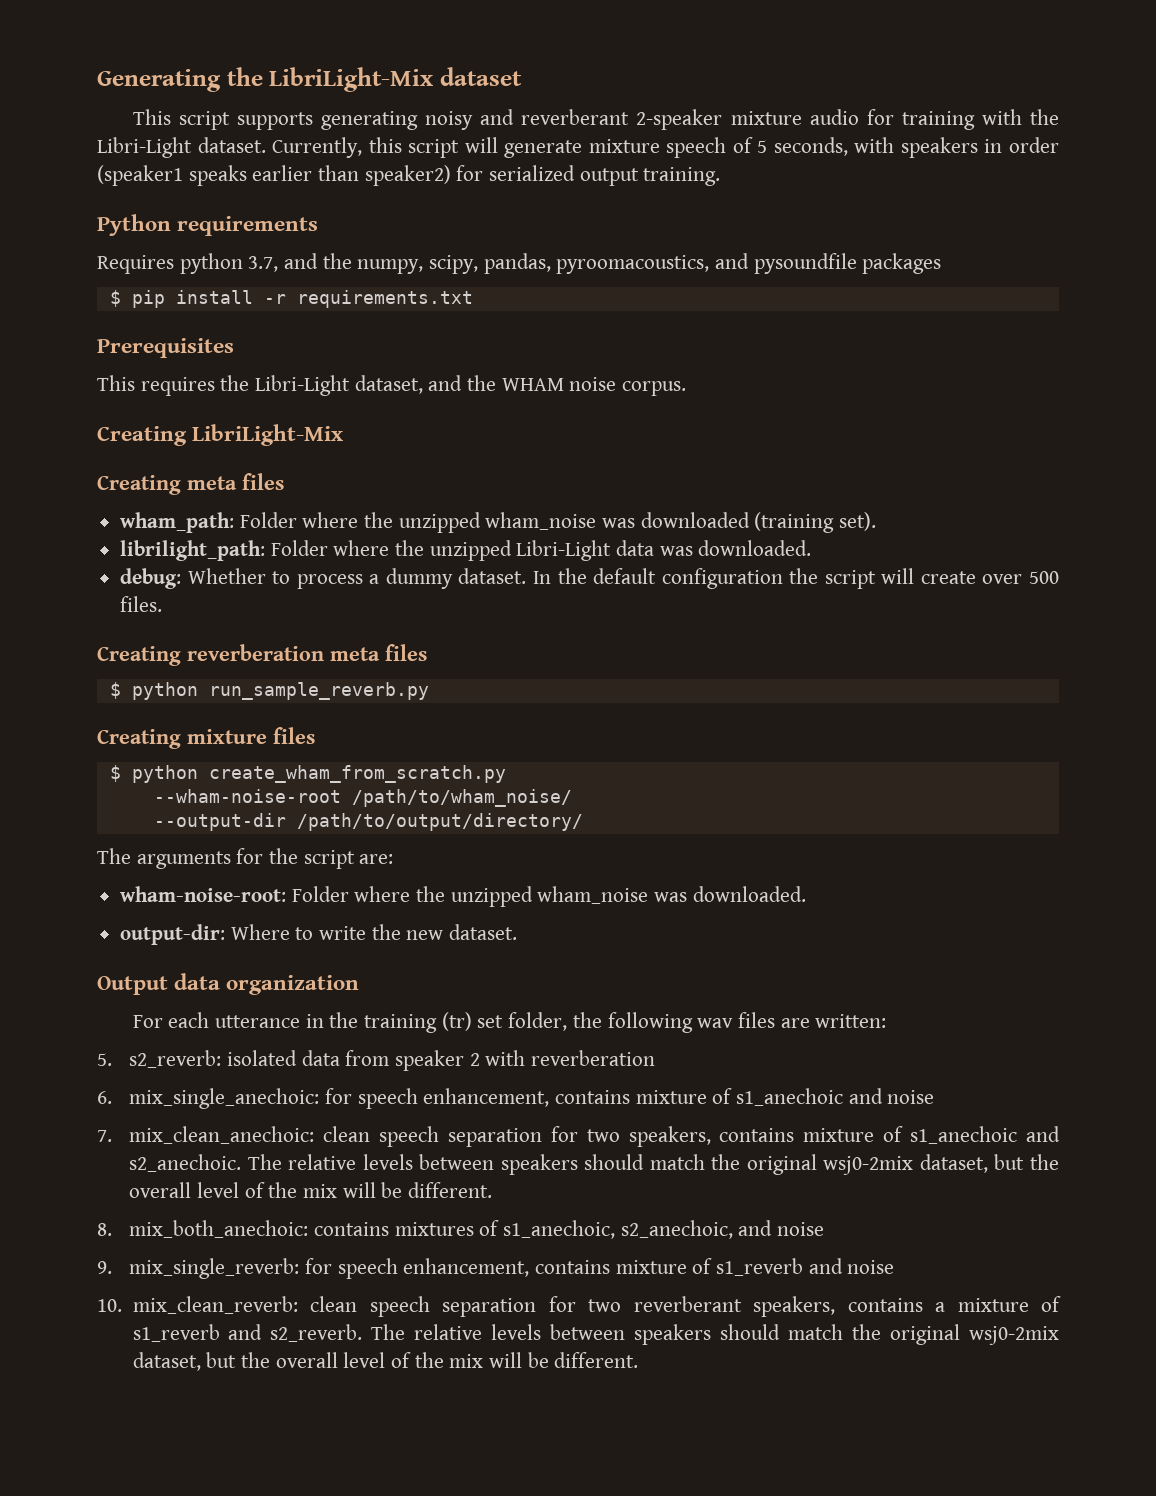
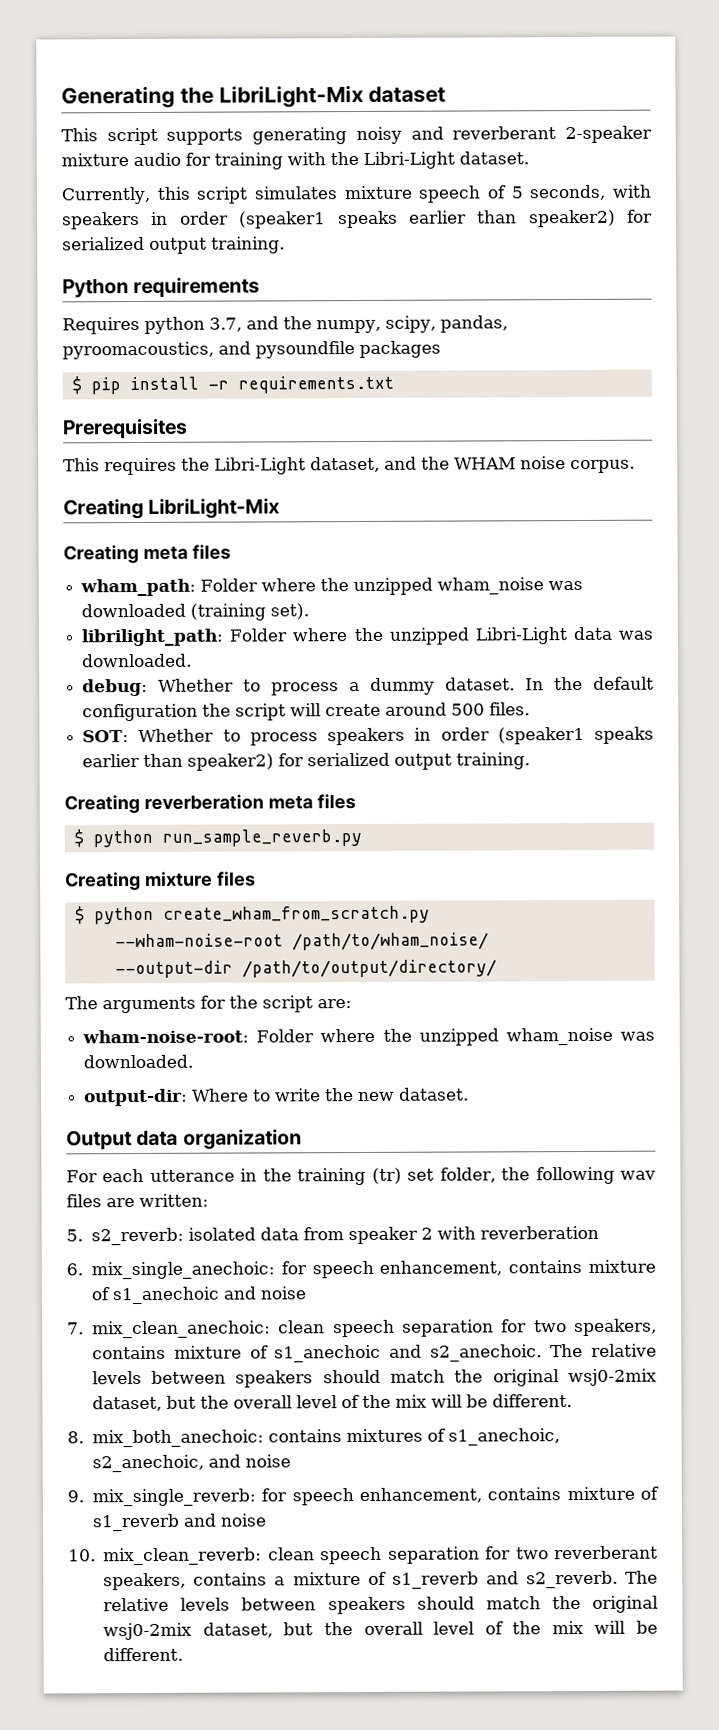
- This script supports generating noisy and reverberant 2-speaker mixture audio for training with the Libri-Light dataset. Currently, this script will generate mixture speech of 5 seconds, with speakers in order (speaker1 speaks earlier than speaker2) for serialized output training.
+ This script supports generating noisy and reverberant 2-speaker mixture audio for training with the Libri-Light dataset.
+ Currently, this script simulates mixture speech of 5 seconds, with speakers in order (speaker1 speaks earlier than speaker2) for serialized output training.
- In the default configuration the script will create over 500 files.
+ In the default configuration the script will create around 500 files.
+ SOT: Whether to process speakers in order (speaker1 speaks earlier than speaker2) for serialized output training.

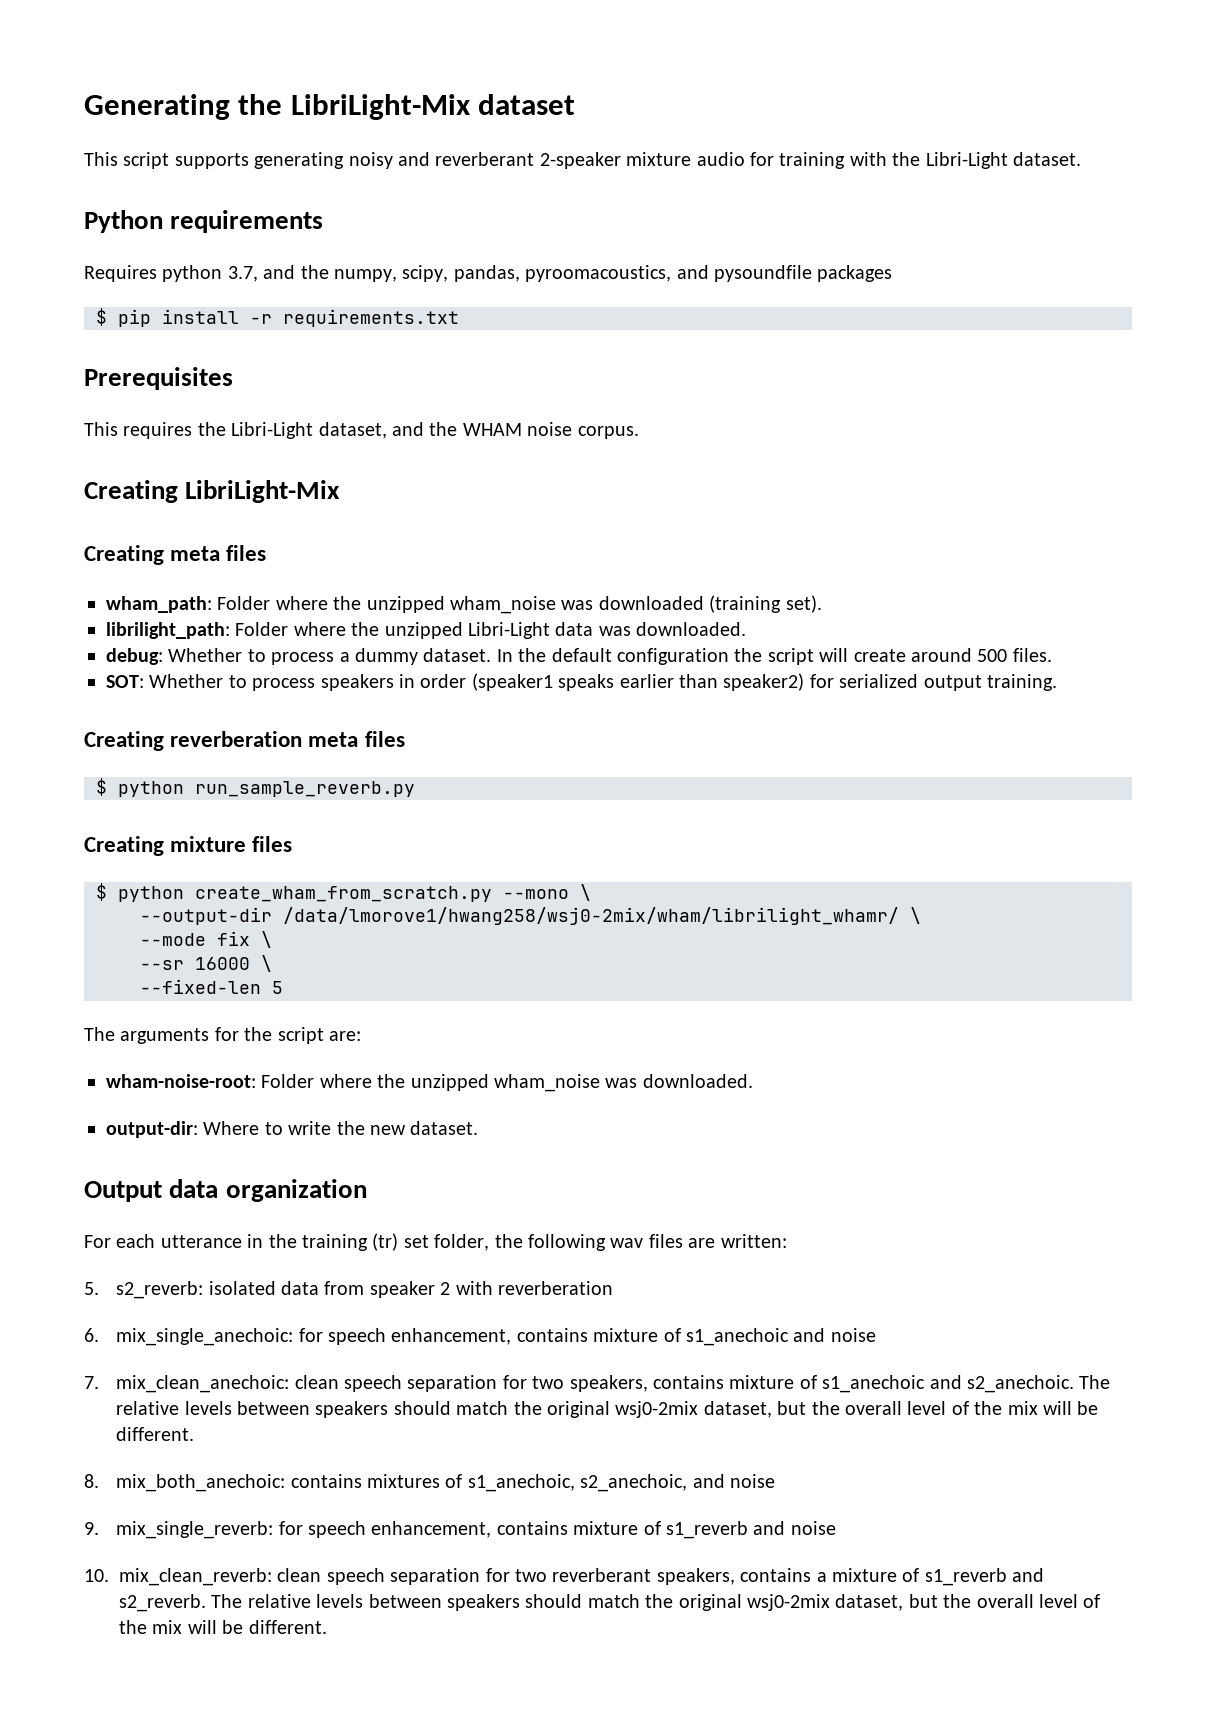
- Currently, this script simulates mixture speech of 5 seconds, with speakers in order (speaker1 speaks earlier than speaker2) for serialized output training.
- $ python create_wham_from_scratch.py
- --wham-noise-root /path/to/wham_noise/
+ $ python create_wham_from_scratch.py --mono \
- --output-dir /path/to/output/directory/
+ --output-dir /data/lmorove1/hwang258/wsj0-2mix/wham/librilight_whamr/ \
+ --mode fix \
+ --sr 16000 \
+ --fixed-len 5

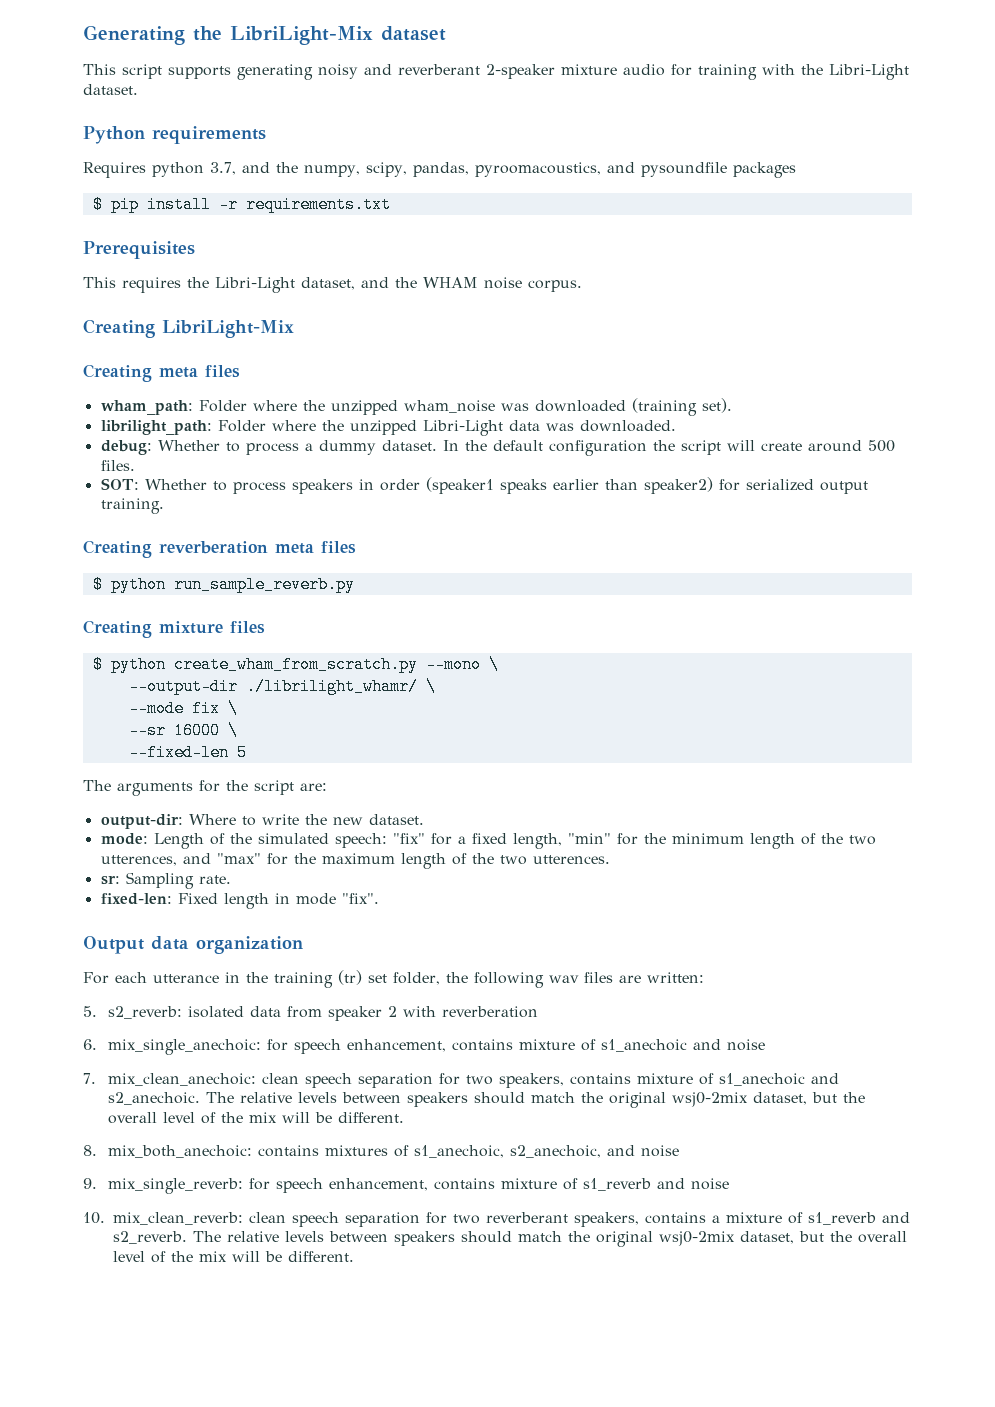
- --output-dir /data/lmorove1/hwang258/wsj0-2mix/wham/librilight_whamr/ \
+ --output-dir ./librilight_whamr/ \
- wham-noise-root: Folder where the unzipped wham_noise was downloaded.
+ mode: Length of the simulated speech: "fix" for a fixed length, "min" for the minimum length of the two utterences, and "max" for the maximum length of the two utterences.
+ sr: Sampling rate.
+ fixed-len: Fixed length in mode "fix".

